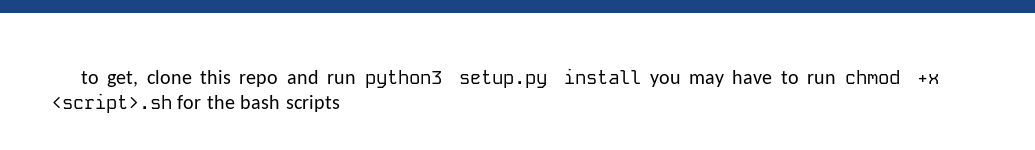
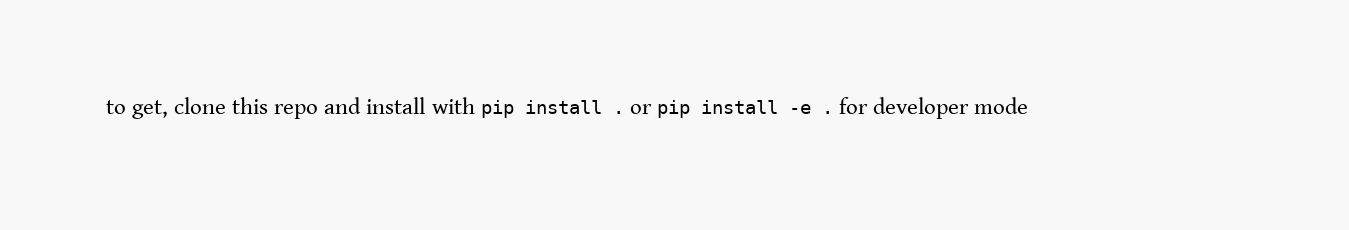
- to get, clone this repo and run python3 setup.py install you may have to run chmod +x <script>.sh for the bash scripts
+ to get, clone this repo and install with pip install . or pip install -e . for developer mode

